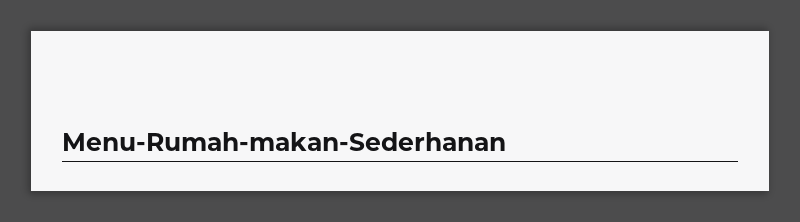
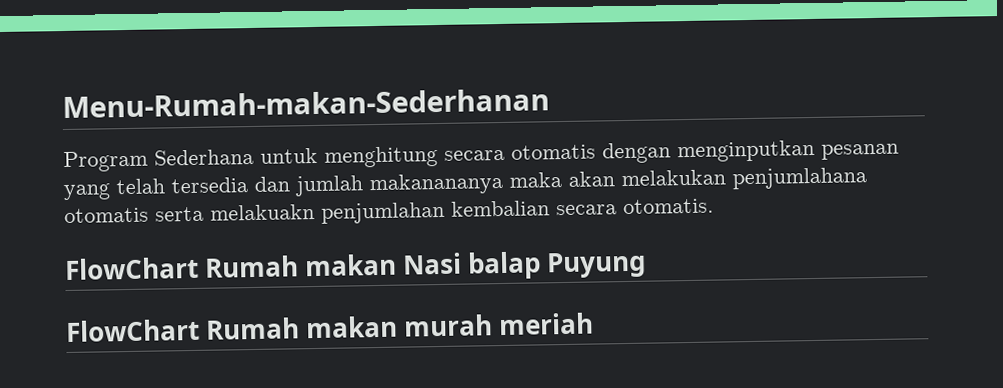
+ Program Sederhana untuk menghitung secara otomatis dengan menginputkan pesanan yang telah tersedia dan jumlah makanananya maka akan melakukan penjumlahana otomatis serta melakuakn penjumlahan kembalian secara otomatis.
+ FlowChart Rumah makan Nasi balap Puyung
+ FlowChart Rumah makan murah meriah

